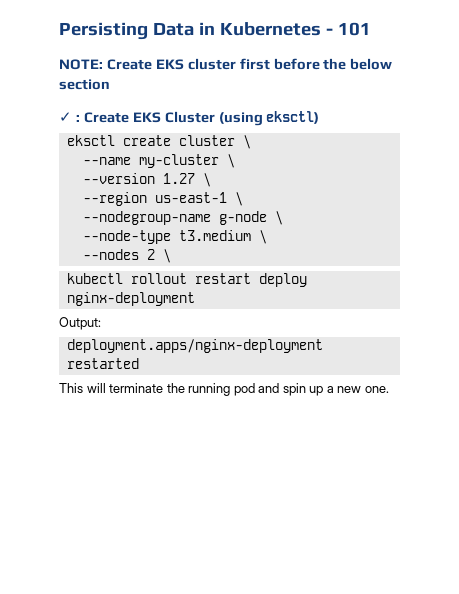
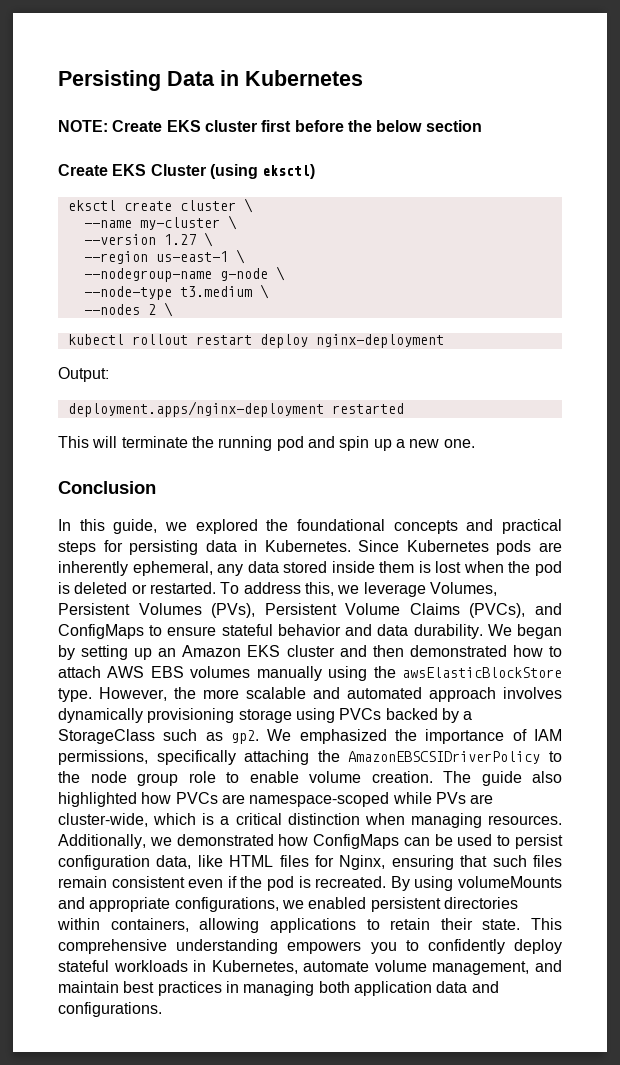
- Persisting Data in Kubernetes - 101
+ Persisting Data in Kubernetes
- ✓ : Create EKS Cluster (using eksctl)
+ Create EKS Cluster (using eksctl)
+ Conclusion
+ In this guide, we explored the foundational concepts and practical steps for persisting data in Kubernetes. Since Kubernetes pods are inherently ephemeral, any data stored inside them is lost when the pod is deleted or restarted. To address this, we leverage Volumes, Persistent Volumes (PVs), Persistent Volume Claims (PVCs), and ConfigMaps to ensure stateful behavior and data durability. We began by setting up an Amazon EKS cluster and then demonstrated how to attach AWS EBS volumes manually using the awsElasticBlockStore type. However, the more scalable and automated approach involves dynamically provisioning storage using PVCs backed by a StorageClass such as gp2. We emphasized the importance of IAM permissions, specifically attaching the AmazonEBSCSIDriverPolicy to the node group role to enable volume creation. The guide also highlighted how PVCs are namespace-scoped while PVs are cluster-wide, which is a critical distinction when managing resources. Additionally, we demonstrated how ConfigMaps can be used to persist configuration data, like HTML files for Nginx, ensuring that such files remain consistent even if the pod is recreated. By using volumeMounts and appropriate configurations, we enabled persistent directories within containers, allowing applications to retain their state. This comprehensive understanding empowers you to confidently deploy stateful workloads in Kubernetes, automate volume management, and maintain best practices in managing both application data and configurations.

